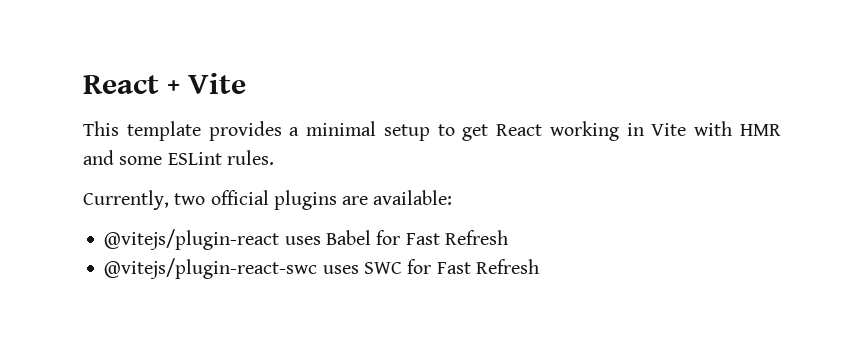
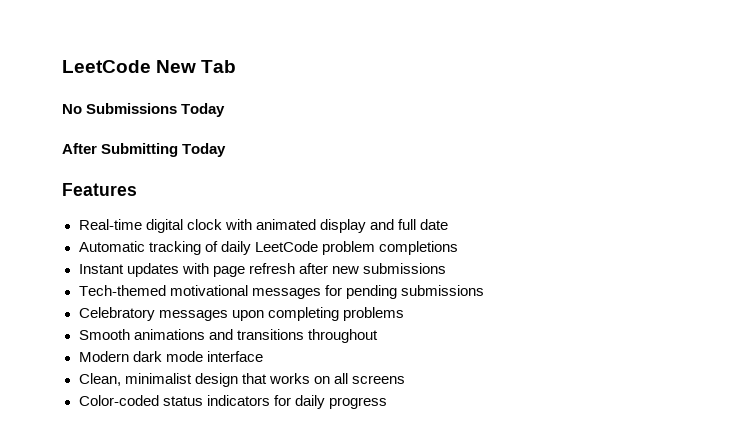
- React + Vite
- This template provides a minimal setup to get React working in Vite with HMR and some ESLint rules.
- Currently, two official plugins are available:
- @vitejs/plugin-react uses Babel for Fast Refresh
- @vitejs/plugin-react-swc uses SWC for Fast Refresh
+ LeetCode New Tab
+ No Submissions Today
+ After Submitting Today
+ Features
+ Real-time digital clock with animated display and full date
+ Automatic tracking of daily LeetCode problem completions
+ Instant updates with page refresh after new submissions
+ Tech-themed motivational messages for pending submissions
+ Celebratory messages upon completing problems
+ Smooth animations and transitions throughout
+ Modern dark mode interface
+ Clean, minimalist design that works on all screens
+ Color-coded status indicators for daily progress

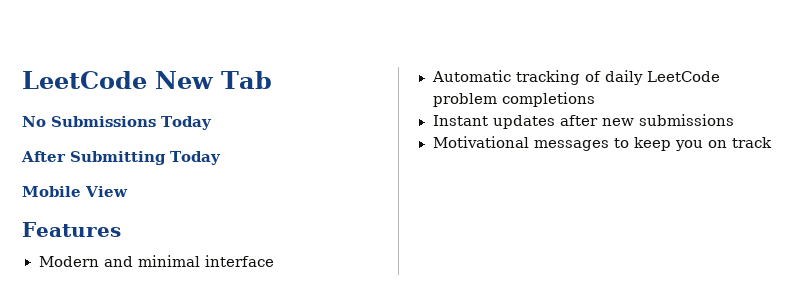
+ Mobile View
- Real-time digital clock with animated display and full date
+ Modern and minimal interface
- Instant updates with page refresh after new submissions
+ Instant updates after new submissions
- Tech-themed motivational messages for pending submissions
- Celebratory messages upon completing problems
- Smooth animations and transitions throughout
- Modern dark mode interface
- Clean, minimalist design that works on all screens
- Color-coded status indicators for daily progress
+ Motivational messages to keep you on track

